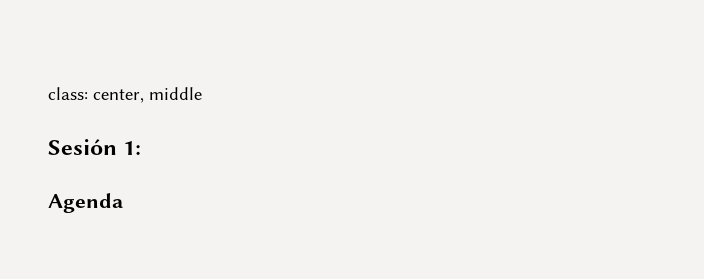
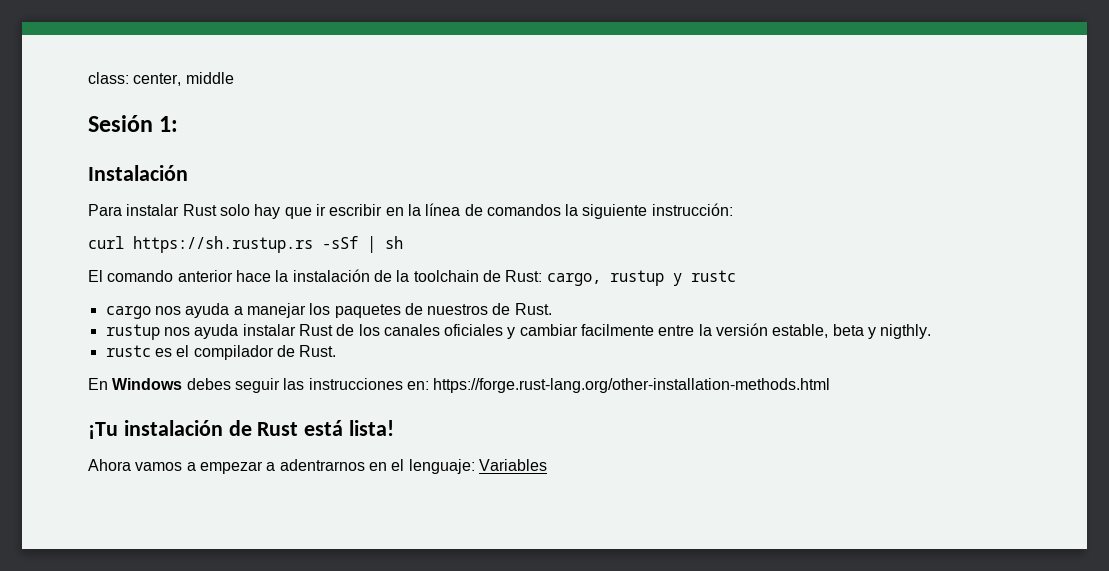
- Agenda
+ Instalación
+ Para instalar Rust solo hay que ir escribir en la línea de comandos la siguiente instrucción:
+ curl https://sh.rustup.rs -sSf | sh
+ El comando anterior hace la instalación de la toolchain de Rust: cargo, rustup y rustc
+ cargo nos ayuda a manejar los paquetes de nuestros de Rust.
+ rustup nos ayuda instalar Rust de los canales oficiales y cambiar facilmente entre la versión estable, beta y nigthly.
+ rustc es el compilador de Rust.
+ En Windows debes seguir las instrucciones en: https://forge.rust-lang.org/other-installation-methods.html
+ ¡Tu instalación de Rust está lista!
+ Ahora vamos a empezar a adentrarnos en el lenguaje: Variables

